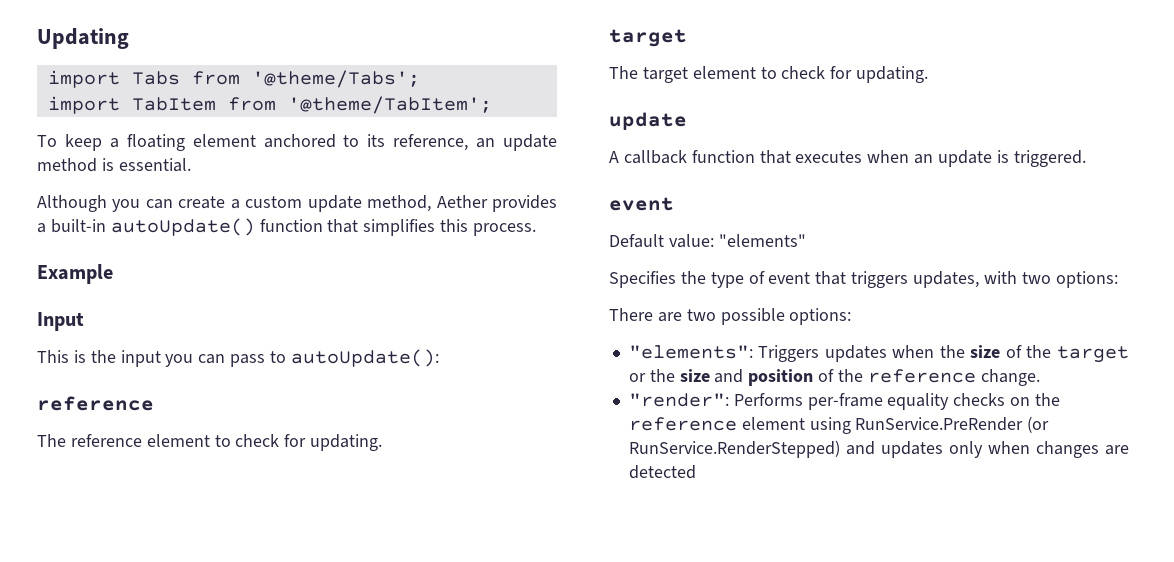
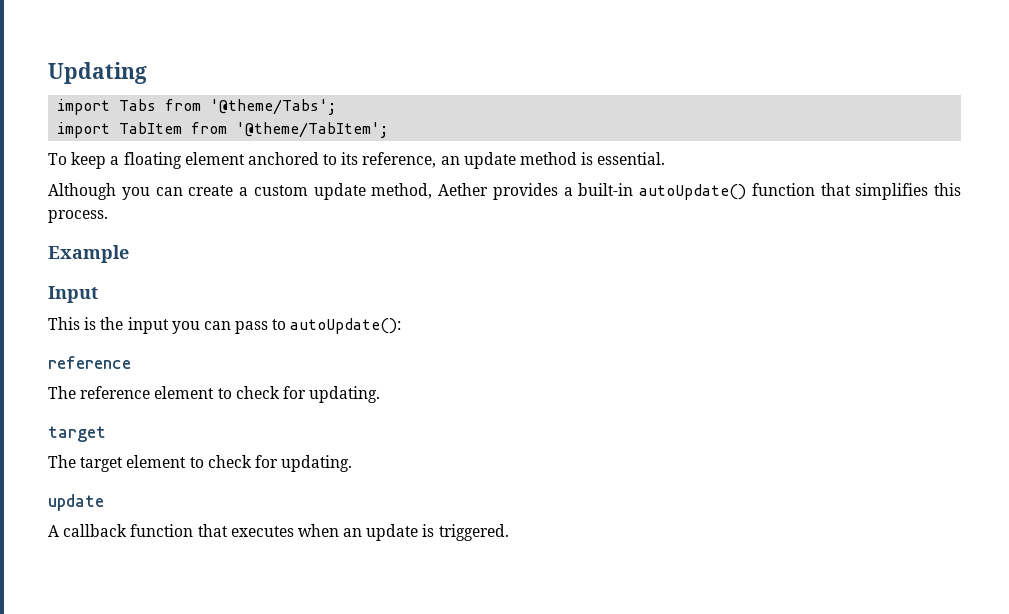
  A callback function that executes when an update is triggered.
- event
- Default value: "elements"
- Specifies the type of event that triggers updates, with two options:
- There are two possible options:
- "elements": Triggers updates when the size of the target or the size and position of the reference change.
- "render": Performs per-frame equality checks on the reference element using RunService.PreRender (or RunService.RenderStepped) and updates only when changes are detected

